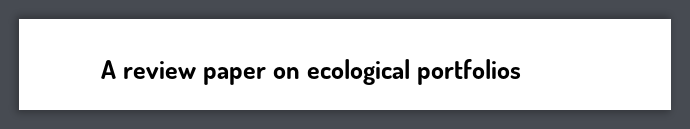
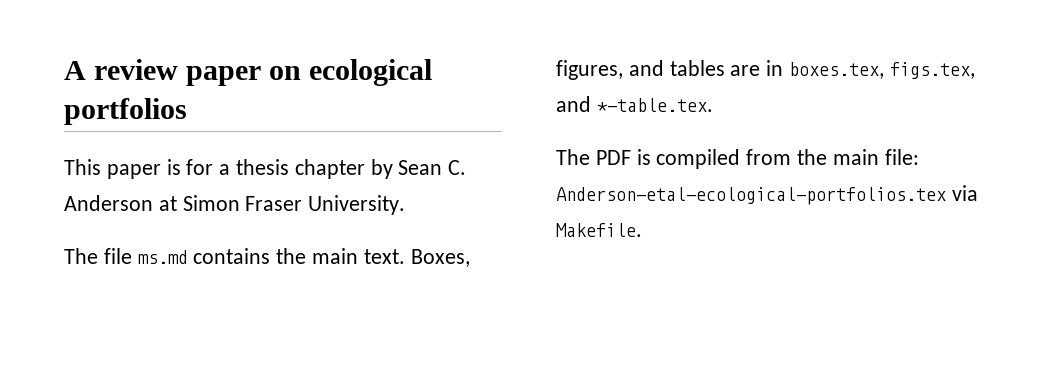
+ This paper is for a thesis chapter by Sean C. Anderson at Simon Fraser University.
+ The file ms.md contains the main text. Boxes, figures, and tables are in boxes.tex, figs.tex, and *-table.tex.
+ The PDF is compiled from the main file: Anderson-etal-ecological-portfolios.tex via Makefile.

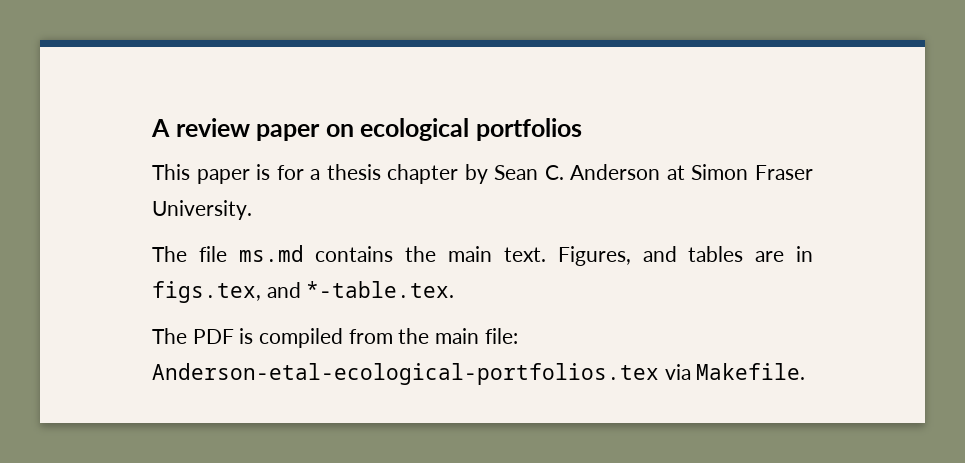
- Boxes, figures, and tables are in boxes.tex, figs.tex, and *-table.tex.
+ Figures, and tables are in figs.tex, and *-table.tex.

